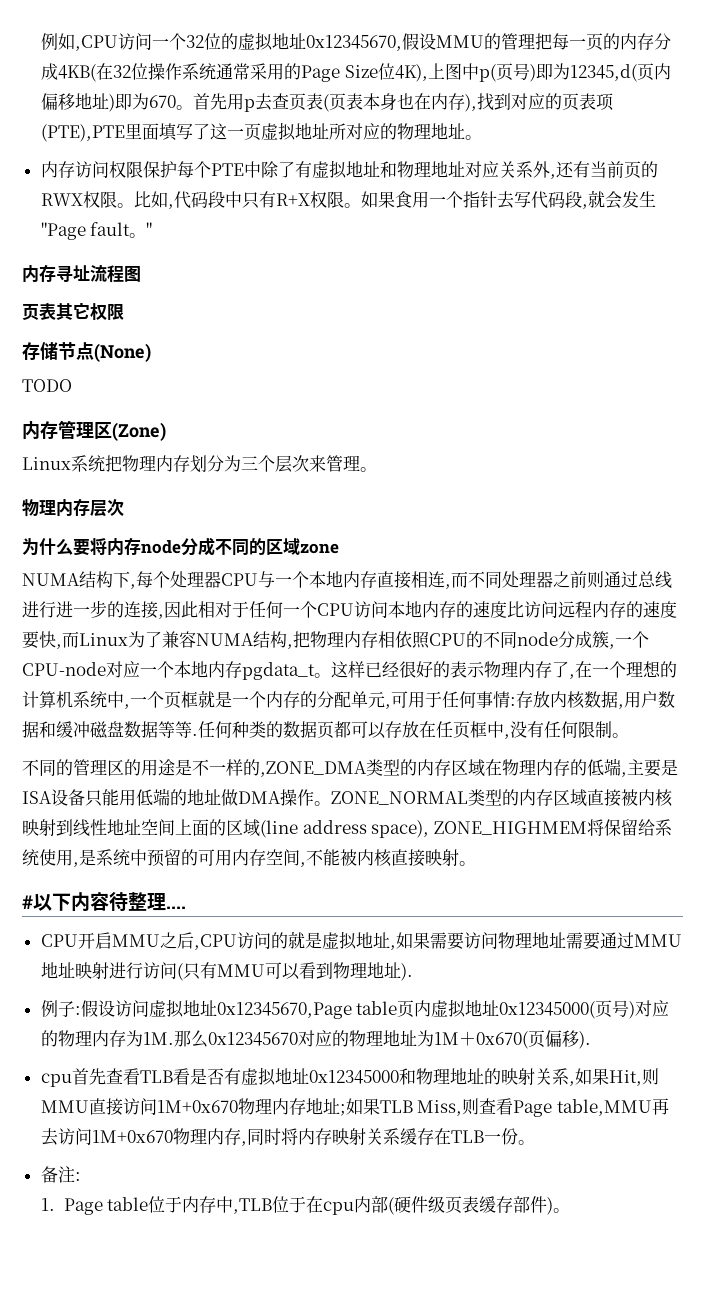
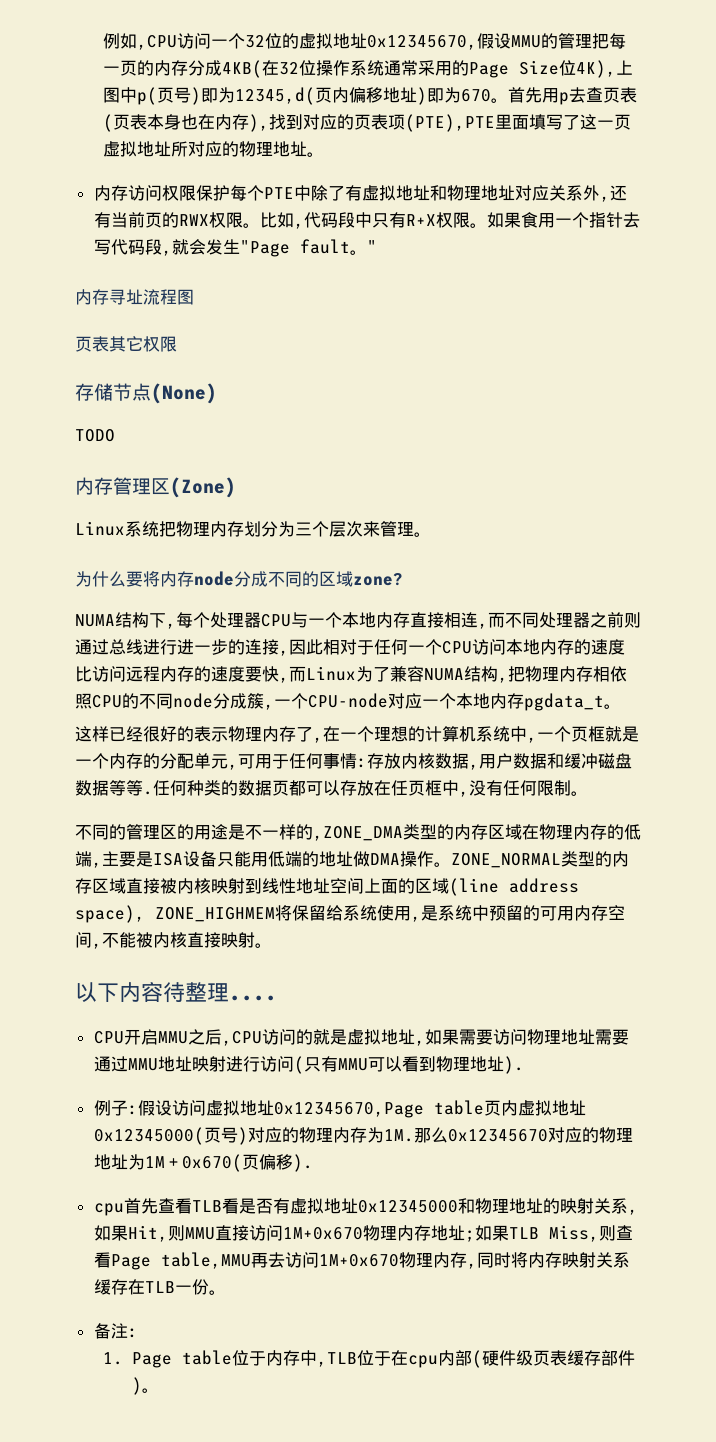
- 物理内存层次
- 为什么要将内存node分成不同的区域zone
+ 为什么要将内存node分成不同的区域zone?
- NUMA结构下,每个处理器CPU与一个本地内存直接相连,而不同处理器之前则通过总线进行进一步的连接,因此相对于任何一个CPU访问本地内存的速度比访问远程内存的速度要快,而Linux为了兼容NUMA结构,把物理内存相依照CPU的不同node分成簇,一个CPU-node对应一个本地内存pgdata_t。这样已经很好的表示物理内存了,在一个理想的计算机系统中,一个页框就是一个内存的分配单元,可用于任何事情:
+ NUMA结构下,每个处理器CPU与一个本地内存直接相连,而不同处理器之前则通过总线进行进一步的连接,因此相对于任何一个CPU访问本地内存的速度比访问远程内存的速度要快,而Linux为了兼容NUMA结构,把物理内存相依照CPU的不同node分成簇,一个CPU-node对应一个本地内存pgdata_t。
+ 这样已经很好的表示物理内存了,在一个理想的计算机系统中,一个页框就是一个内存的分配单元,可用于任何事情:
- #以下内容待整理....
+ 以下内容待整理....

